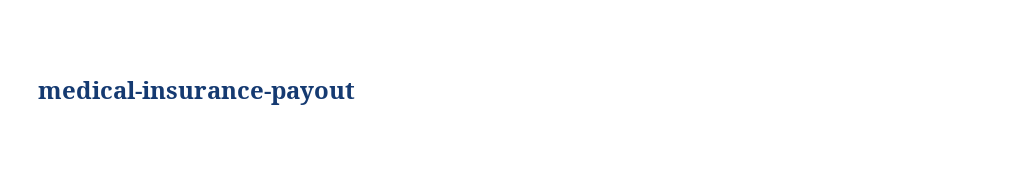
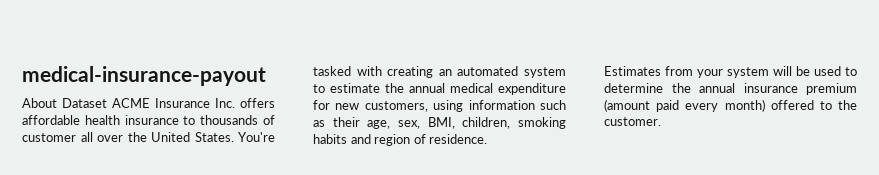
+ About Dataset ACME Insurance Inc. offers affordable health insurance to thousands of customer all over the United States. You're tasked with creating an automated system to estimate the annual medical expenditure for new customers, using information such as their age, sex, BMI, children, smoking habits and region of residence.
+ Estimates from your system will be used to determine the annual insurance premium (amount paid every month) offered to the customer.

